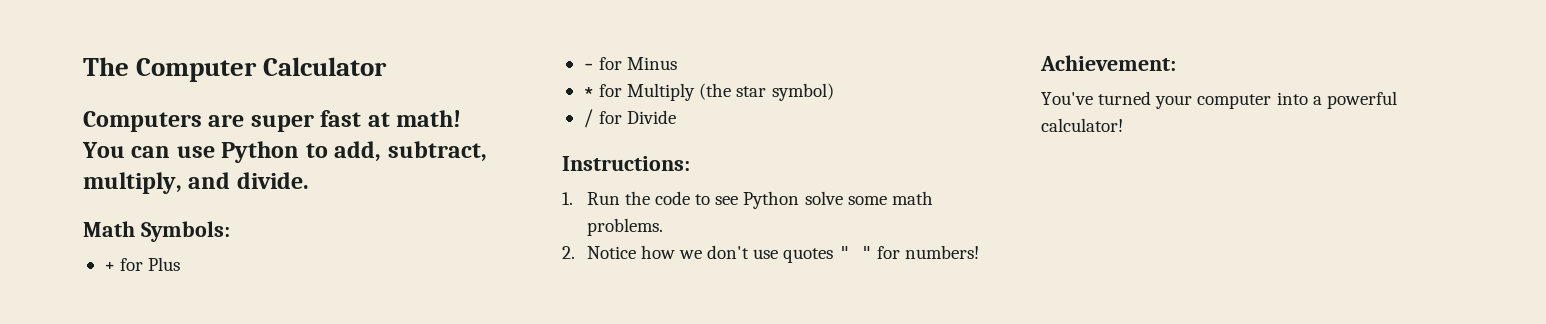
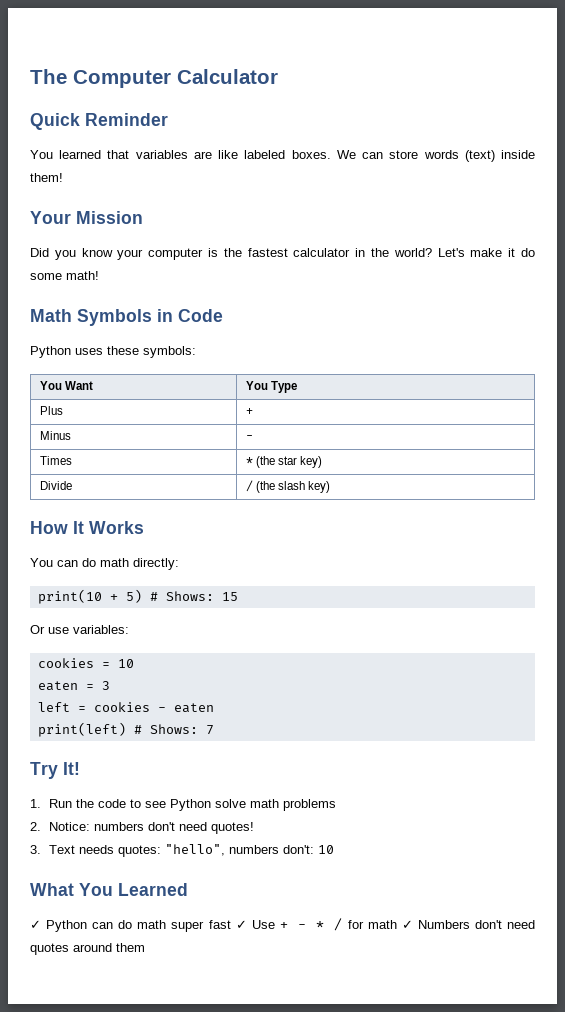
- Computers are super fast at math! You can use Python to add, subtract, multiply, and divide.
- Math Symbols:
- + for Plus
- - for Minus
- * for Multiply (the star symbol)
- / for Divide
- Instructions:
+ Quick Reminder
+ You learned that variables are like labeled boxes. We can store words (text) inside them!
+ Your Mission
+ Did you know your computer is the fastest calculator in the world? Let's make it do some math!
+ Math Symbols in Code
+ Python uses these symbols:
+ You Want | You Type
+ Plus | +
+ Minus | -
+ Times | * (the star key)
+ Divide | / (the slash key)
+ How It Works
+ You can do math directly:
+ print(10 + 5) # Shows: 15
+ Or use variables:
+ cookies = 10
+ eaten = 3
+ left = cookies - eaten
+ print(left) # Shows: 7
+ Try It!
- 1. Run the code to see Python solve some math problems.
- 2. Notice how we don't use quotes " " for numbers!
- Achievement:
- You've turned your computer into a powerful calculator!
+ 1. Run the code to see Python solve math problems
+ 2. Notice: numbers don't need quotes!
+ 3. Text needs quotes: "hello", numbers don't: 10
+ What You Learned
+ ✓ Python can do math super fast ✓ Use + - * / for math ✓ Numbers don't need quotes around them

